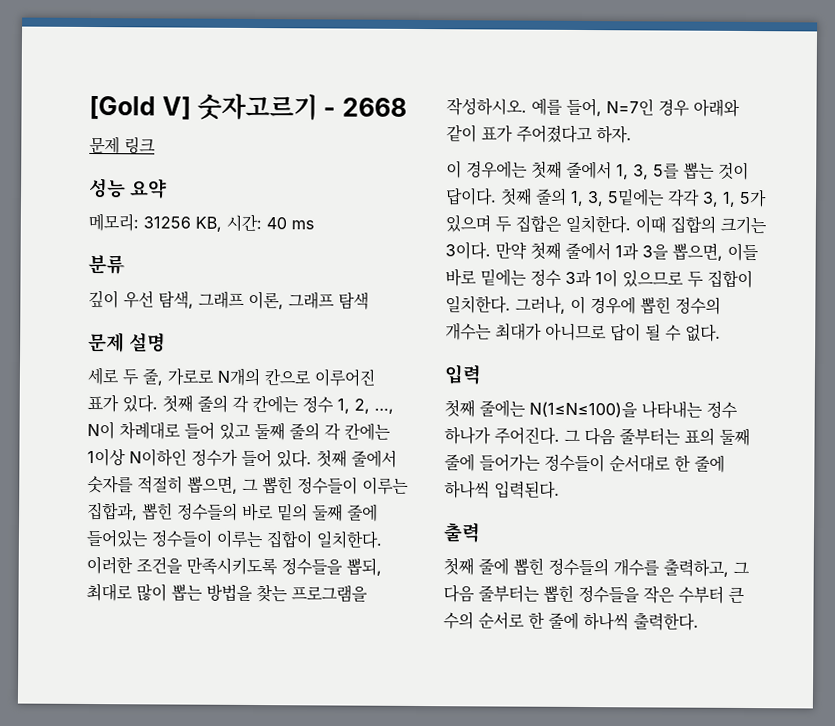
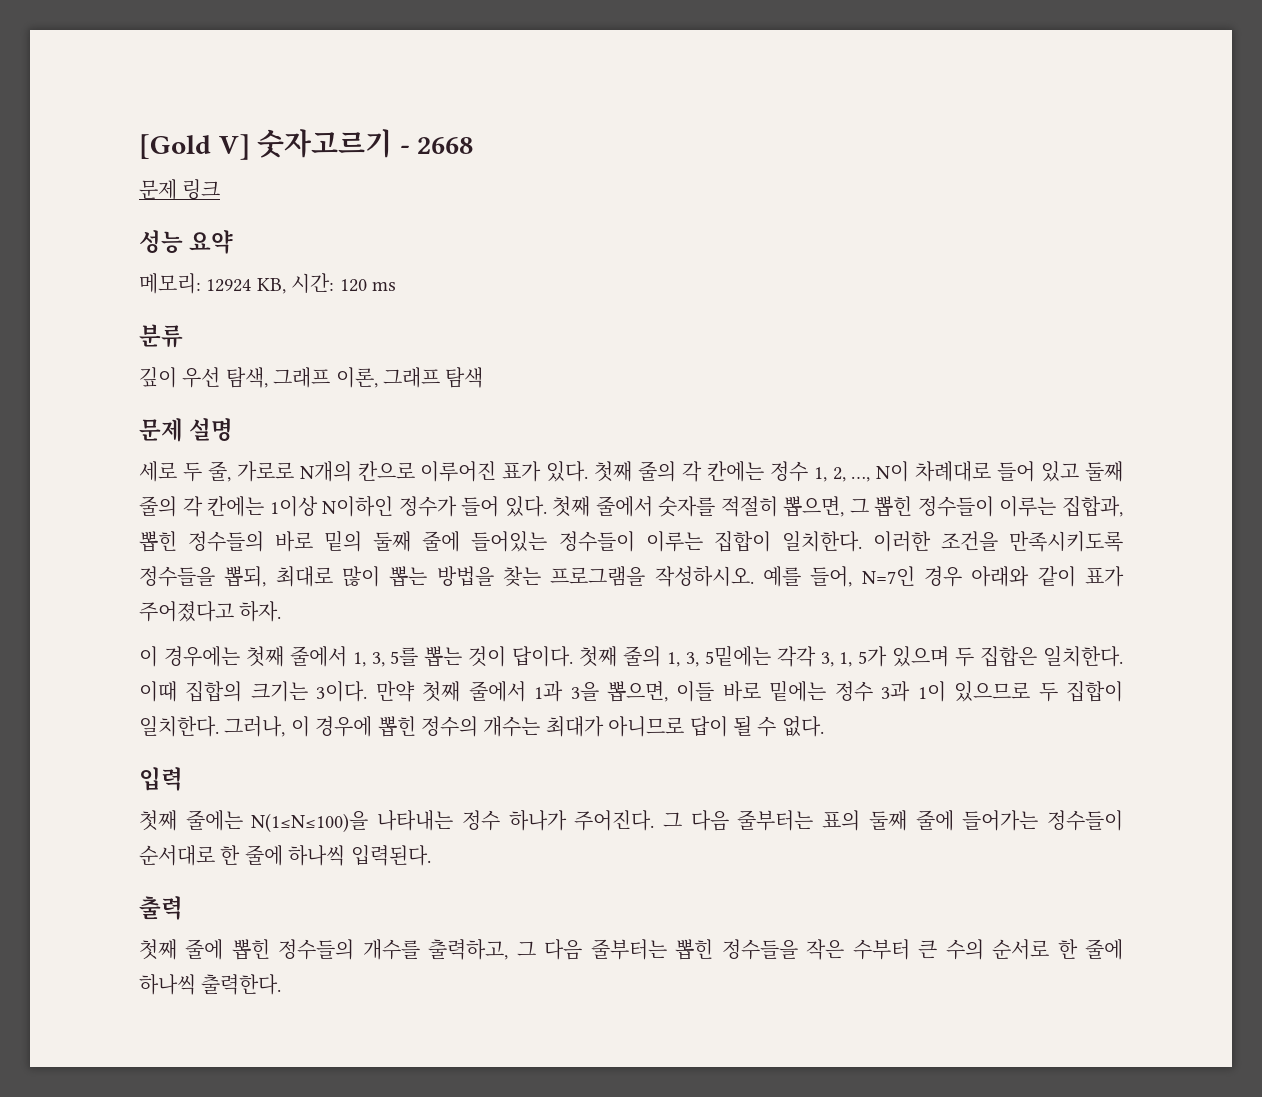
- 메모리: 31256 KB, 시간: 40 ms
+ 메모리: 12924 KB, 시간: 120 ms

